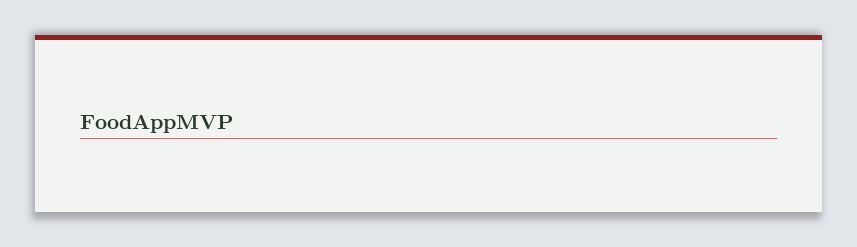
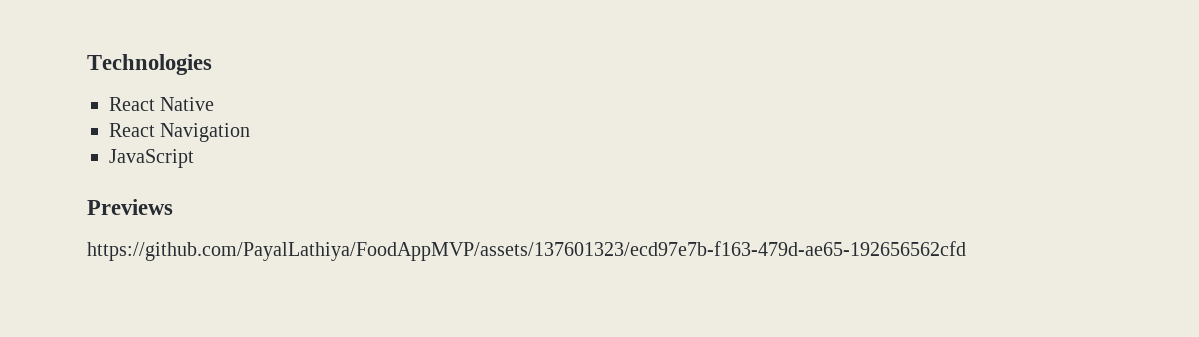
- FoodAppMVP
+ Technologies
+ React Native
+ React Navigation
+ JavaScript
+ Previews
+ https://github.com/PayalLathiya/FoodAppMVP/assets/137601323/ecd97e7b-f163-479d-ae65-192656562cfd

